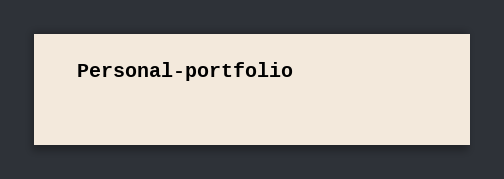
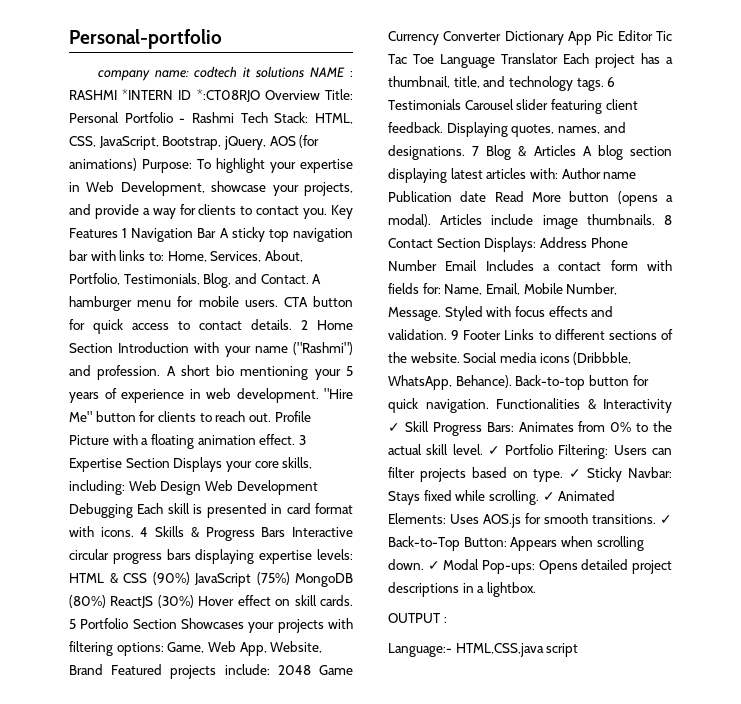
+ company name: codtech it solutions NAME : RASHMI *INTERN ID *:CT08RJO Overview Title: Personal Portfolio - Rashmi Tech Stack: HTML, CSS, JavaScript, Bootstrap, jQuery, AOS (for animations) Purpose: To highlight your expertise in Web Development, showcase your projects, and provide a way for clients to contact you. Key Features 1 Navigation Bar A sticky top navigation bar with links to: Home, Services, About, Portfolio, Testimonials, Blog, and Contact. A hamburger menu for mobile users. CTA button for quick access to contact details. 2 Home Section Introduction with your name ("Rashmi") and profession. A short bio mentioning your 5 years of experience in web development. "Hire Me" button for clients to reach out. Profile Picture with a floating animation effect. 3 Expertise Section Displays your core skills, including: Web Design Web Development Debugging Each skill is presented in card format with icons. 4 Skills & Progress Bars Interactive circular progress bars displaying expertise levels: HTML & CSS (90%) JavaScript (75%) MongoDB (80%) ReactJS (30%) Hover effect on skill cards. 5 Portfolio Section Showcases your projects with filtering options: Game, Web App, Website, Brand Featured projects include: 2048 Game Currency Converter Dictionary App Pic Editor Tic Tac Toe Language Translator Each project has a thumbnail, title, and technology tags. 6 Testimonials Carousel slider featuring client feedback. Displaying quotes, names, and designations. 7 Blog & Articles A blog section displaying latest articles with: Author name Publication date Read More button (opens a modal). Articles include image thumbnails. 8 Contact Section Displays: Address Phone Number Email Includes a contact form with fields for: Name, Email, Mobile Number, Message. Styled with focus effects and validation. 9 Footer Links to different sections of the website. Social media icons (Dribbble, WhatsApp, Behance). Back-to-top button for quick navigation. Functionalities & Interactivity ✓ Skill Progress Bars: Animates from 0% to the actual skill level. ✓ Portfolio Filtering: Users can filter projects based on type. ✓ Sticky Navbar: Stays fixed while scrolling. ✓ Animated Elements: Uses AOS.js for smooth transitions. ✓ Back-to-Top Button: Appears when scrolling down. ✓ Modal Pop-ups: Opens detailed project descriptions in a lightbox.
+ OUTPUT :
+ Language:- HTML,CSS,java script

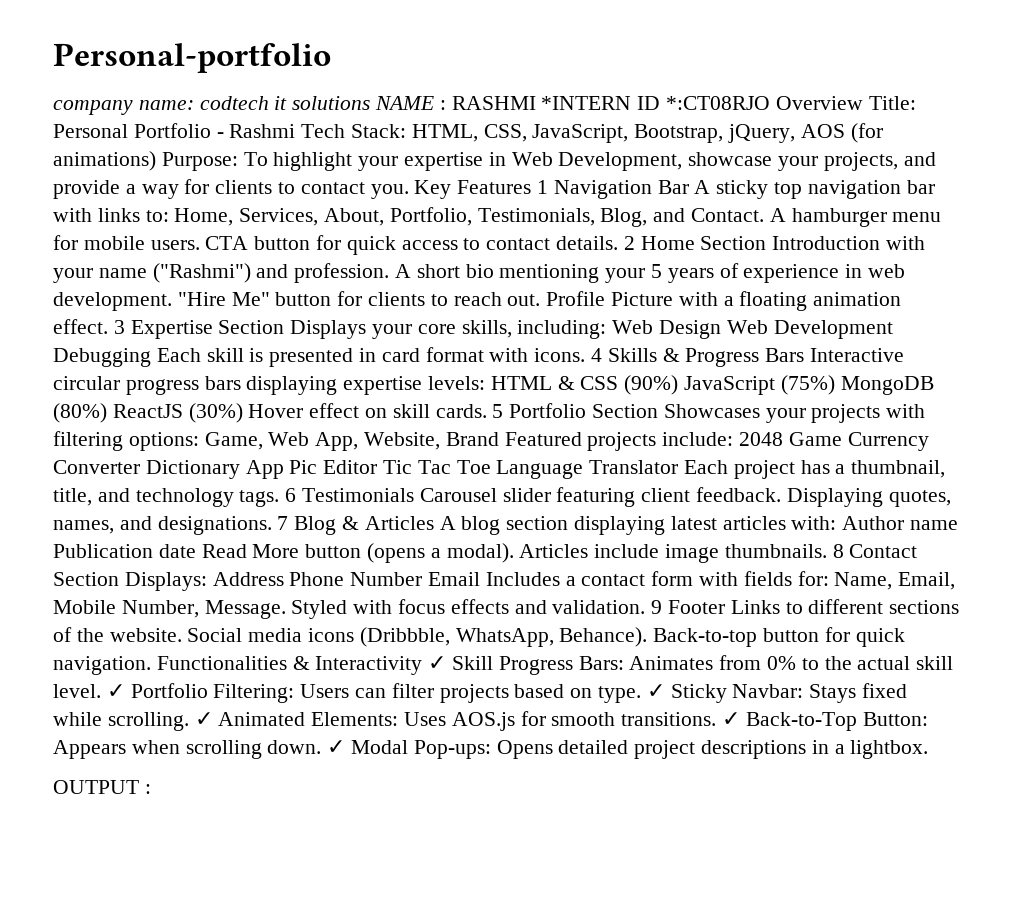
- Language:- HTML,CSS,java script

